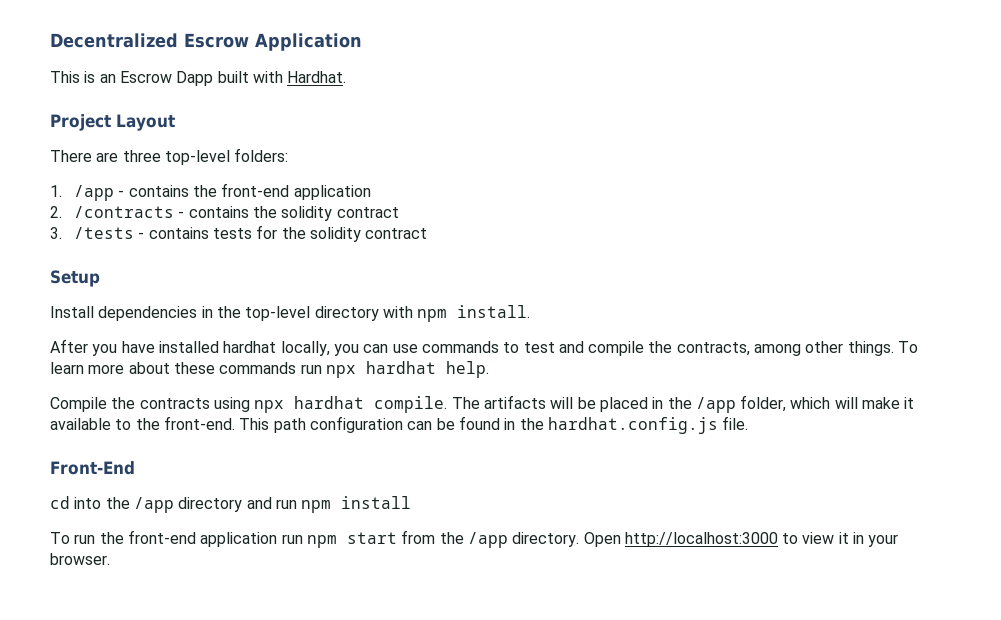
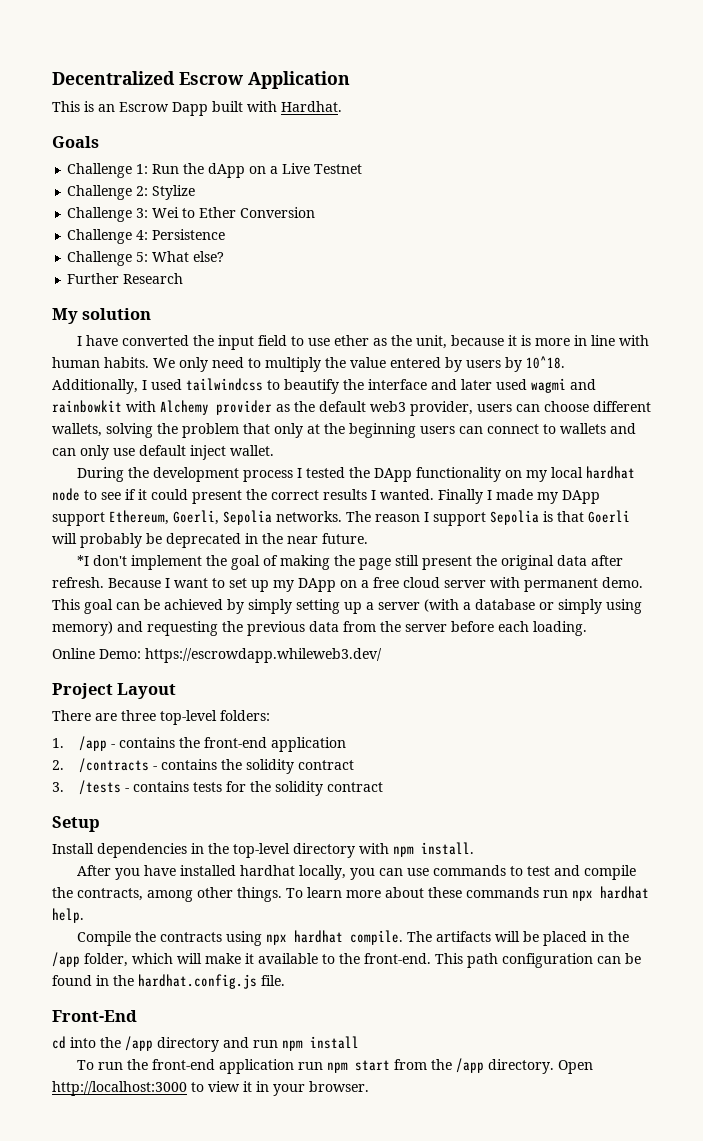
+ Goals
+ Challenge 1: Run the dApp on a Live Testnet
+ Challenge 2: Stylize
+ Challenge 3: Wei to Ether Conversion
+ Challenge 4: Persistence
+ Challenge 5: What else?
+ Further Research
+ My solution
+ I have converted the input field to use ether as the unit, because it is more in line with human habits. We only need to multiply the value entered by users by 10^18. Additionally, I used tailwindcss to beautify the interface and later used wagmi and rainbowkit with Alchemy provider as the default web3 provider, users can choose different wallets, solving the problem that only at the beginning users can connect to wallets and can only use default inject wallet.
+ During the development process I tested the DApp functionality on my local hardhat node to see if it could present the correct results I wanted. Finally I made my DApp support Ethereum, Goerli, Sepolia networks. The reason I support Sepolia is that Goerli will probably be deprecated in the near future.
+ *I don't implement the goal of making the page still present the original data after refresh. Because I want to set up my DApp on a free cloud server with permanent demo. This goal can be achieved by simply setting up a server (with a database or simply using memory) and requesting the previous data from the server before each loading.
+ Online Demo: https://escrowdapp.whileweb3.dev/

